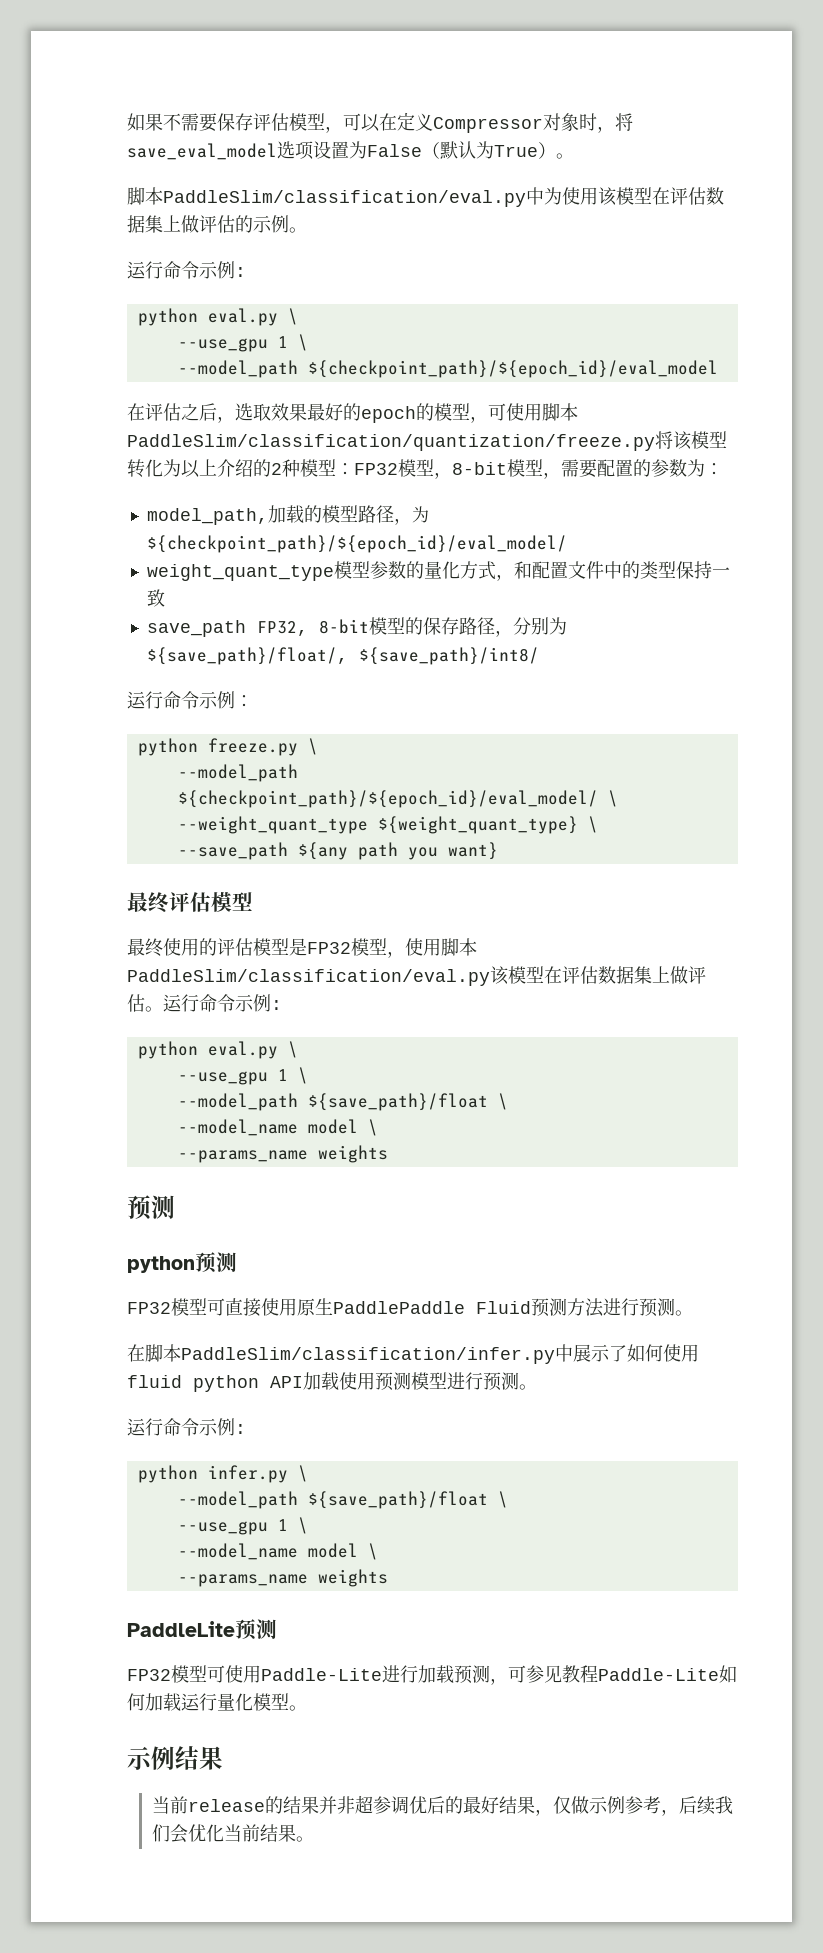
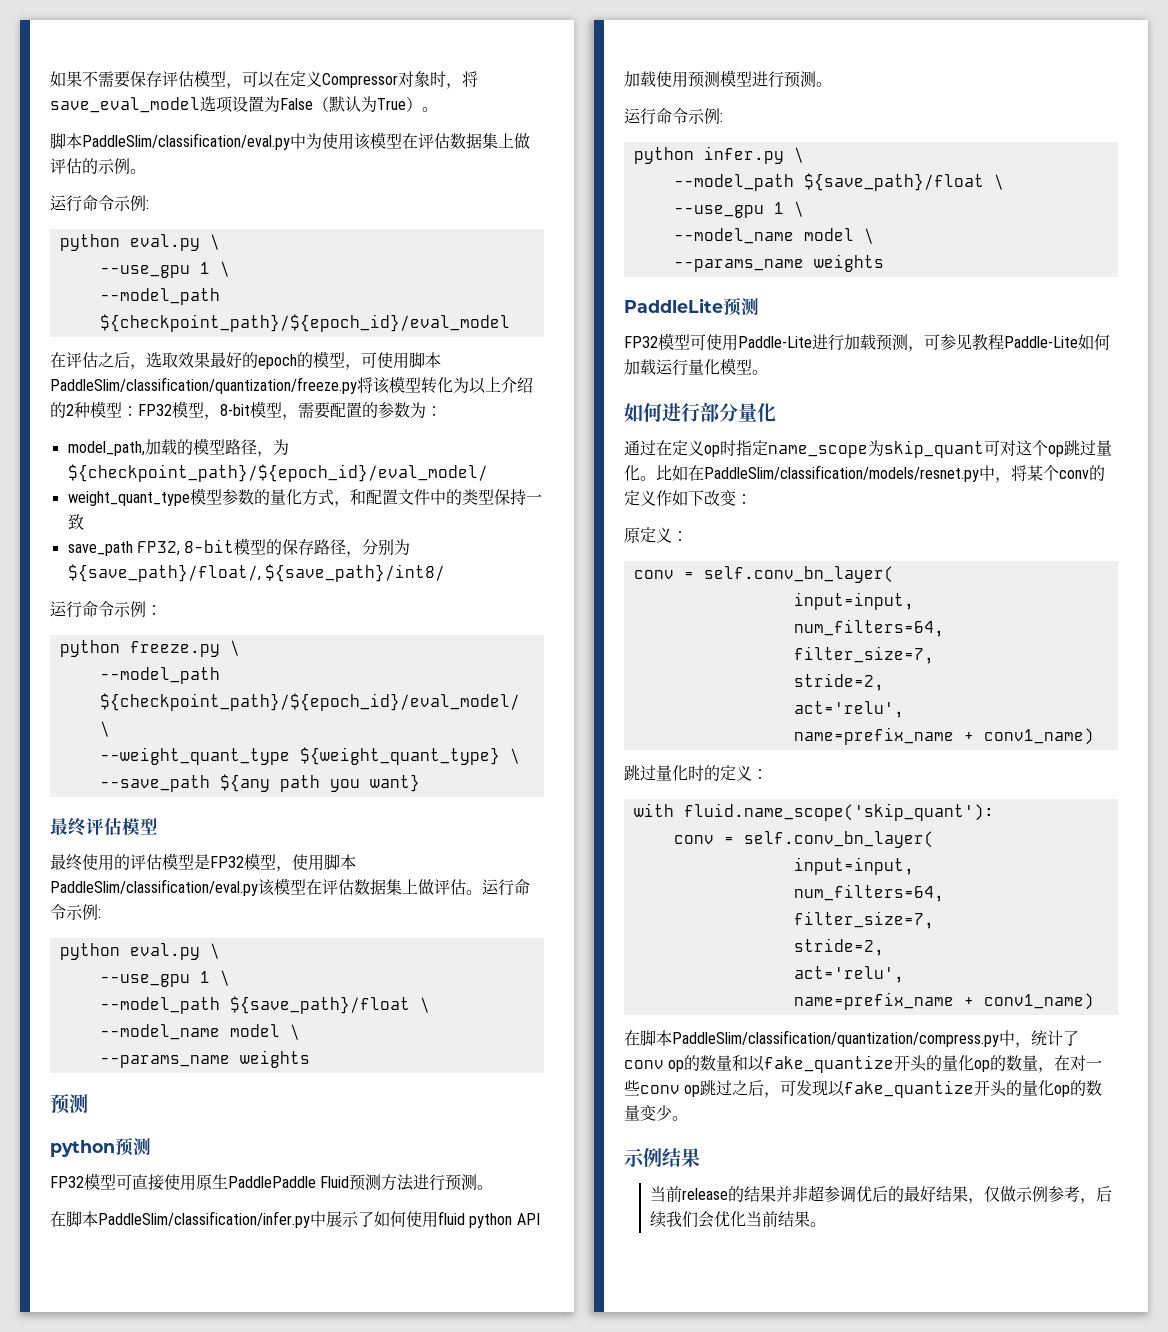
+ 如何进行部分量化
+ 通过在定义op时指定name_scope为skip_quant可对这个op跳过量化。比如在PaddleSlim/classification/models/resnet.py中，将某个conv的定义作如下改变：
+ 原定义：
+ conv = self.conv_bn_layer(
+ input=input,
+ num_filters=64,
+ filter_size=7,
+ stride=2,
+ act='relu',
+ name=prefix_name + conv1_name)
+ 跳过量化时的定义：
+ with fluid.name_scope('skip_quant'):
+ conv = self.conv_bn_layer(
+ input=input,
+ num_filters=64,
+ filter_size=7,
+ stride=2,
+ act='relu',
+ name=prefix_name + conv1_name)
+ 在脚本PaddleSlim/classification/quantization/compress.py中，统计了conv op的数量和以fake_quantize开头的量化op的数量，在对一些conv op跳过之后，可发现以fake_quantize开头的量化op的数量变少。

